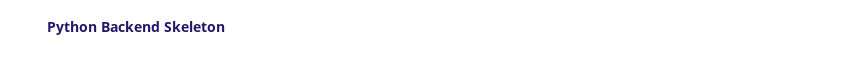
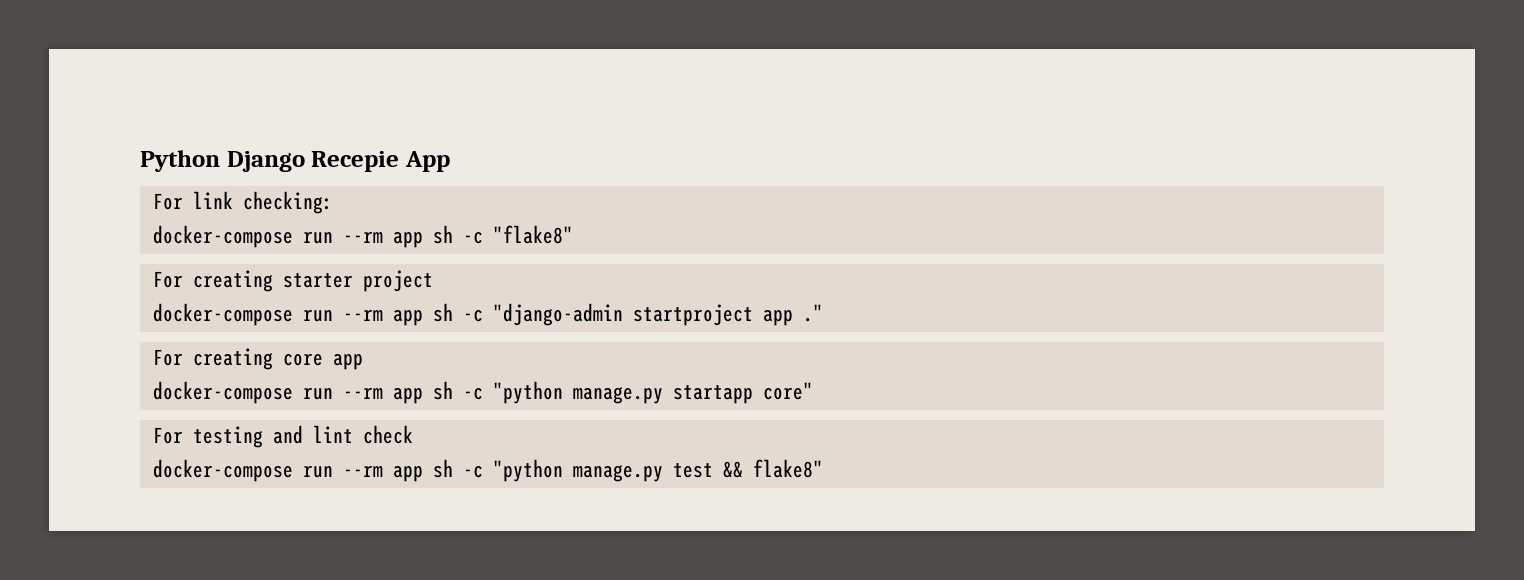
- Python Backend Skeleton
+ Python Django Recepie App
+ For link checking:
+ docker-compose run --rm app sh -c "flake8"
+ For creating starter project
+ docker-compose run --rm app sh -c "django-admin startproject app ."
+ For creating core app
+ docker-compose run --rm app sh -c "python manage.py startapp core"
+ For testing and lint check
+ docker-compose run --rm app sh -c "python manage.py test && flake8"

